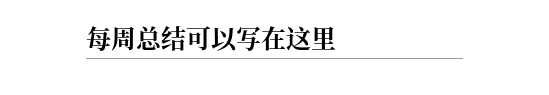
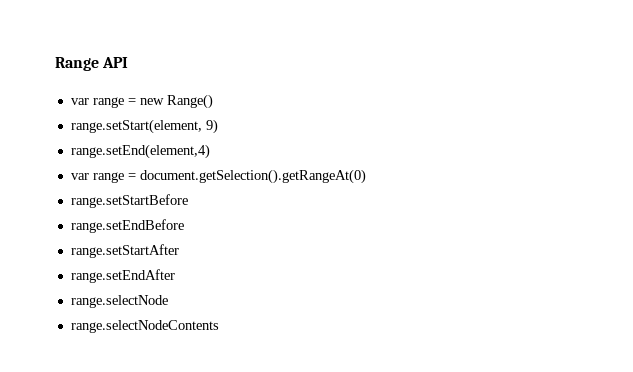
- 每周总结可以写在这里
+ Range API
+ var range = new Range()
+ range.setStart(element, 9)
+ range.setEnd(element,4)
+ var range = document.getSelection().getRangeAt(0)
+ range.setStartBefore
+ range.setEndBefore
+ range.setStartAfter
+ range.setEndAfter
+ range.selectNode
+ range.selectNodeContents

